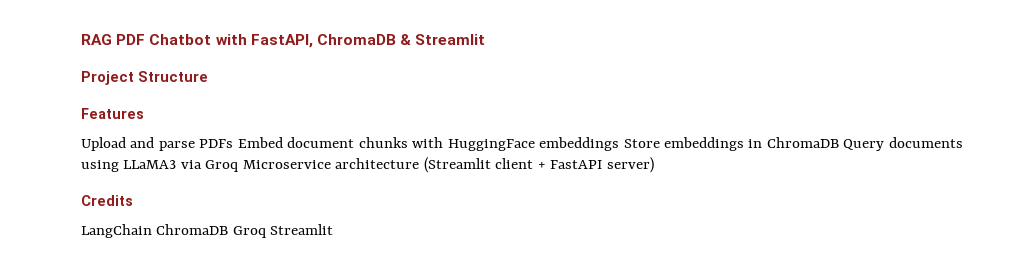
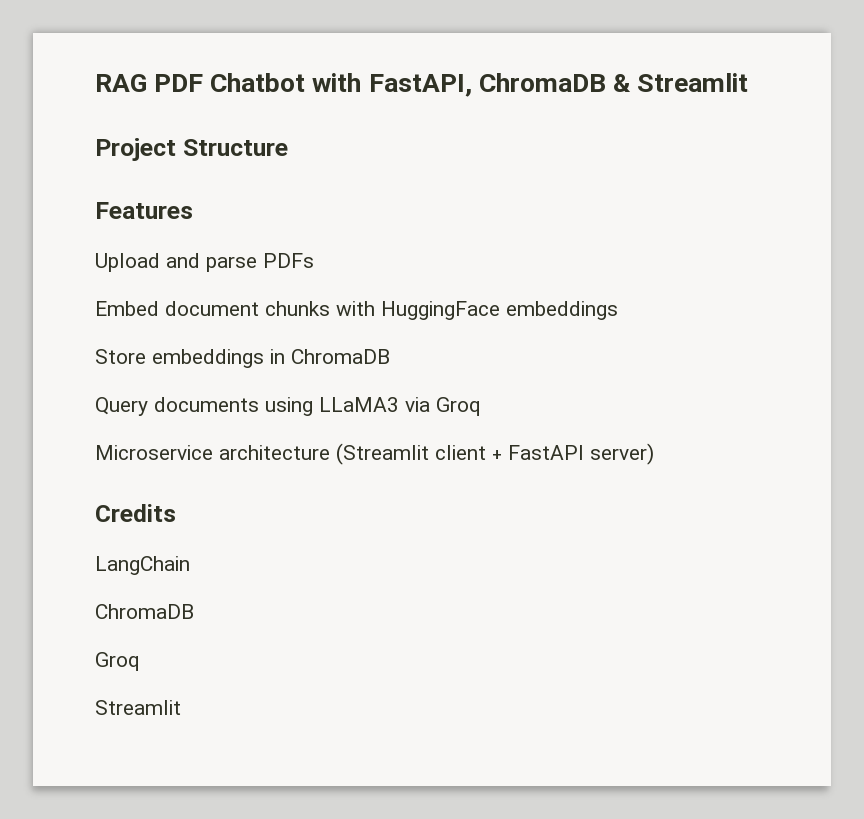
- Upload and parse PDFs Embed document chunks with HuggingFace embeddings Store embeddings in ChromaDB Query documents using LLaMA3 via Groq Microservice architecture (Streamlit client + FastAPI server)
+ Upload and parse PDFs
+ Embed document chunks with HuggingFace embeddings
+ Store embeddings in ChromaDB
+ Query documents using LLaMA3 via Groq
+ Microservice architecture (Streamlit client + FastAPI server)
- LangChain ChromaDB Groq Streamlit
+ LangChain
+ ChromaDB
+ Groq
+ Streamlit

